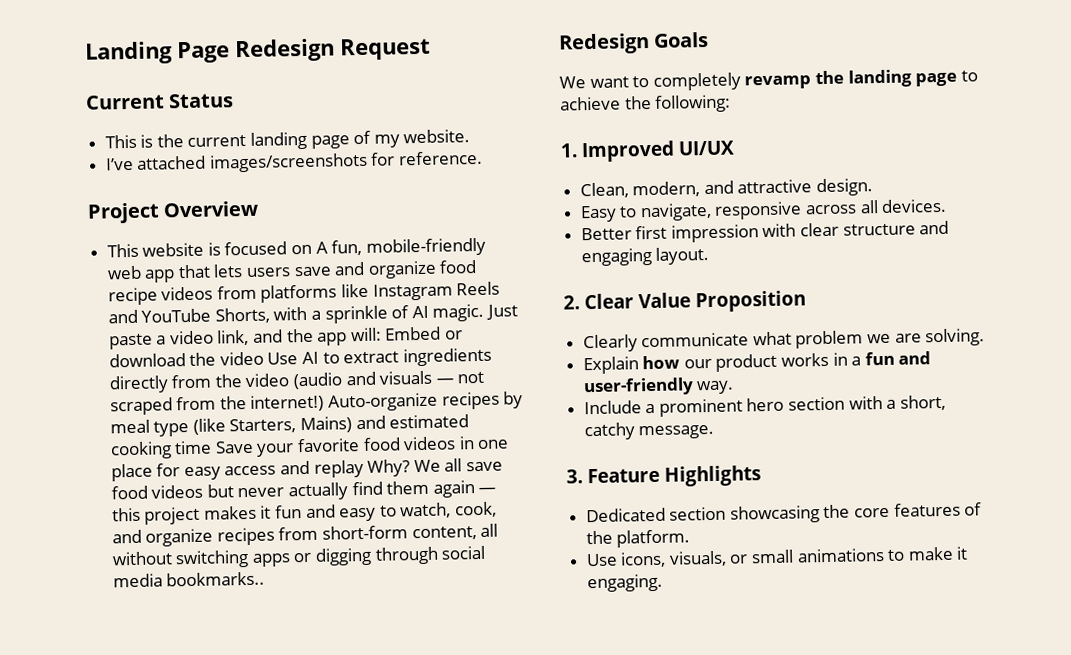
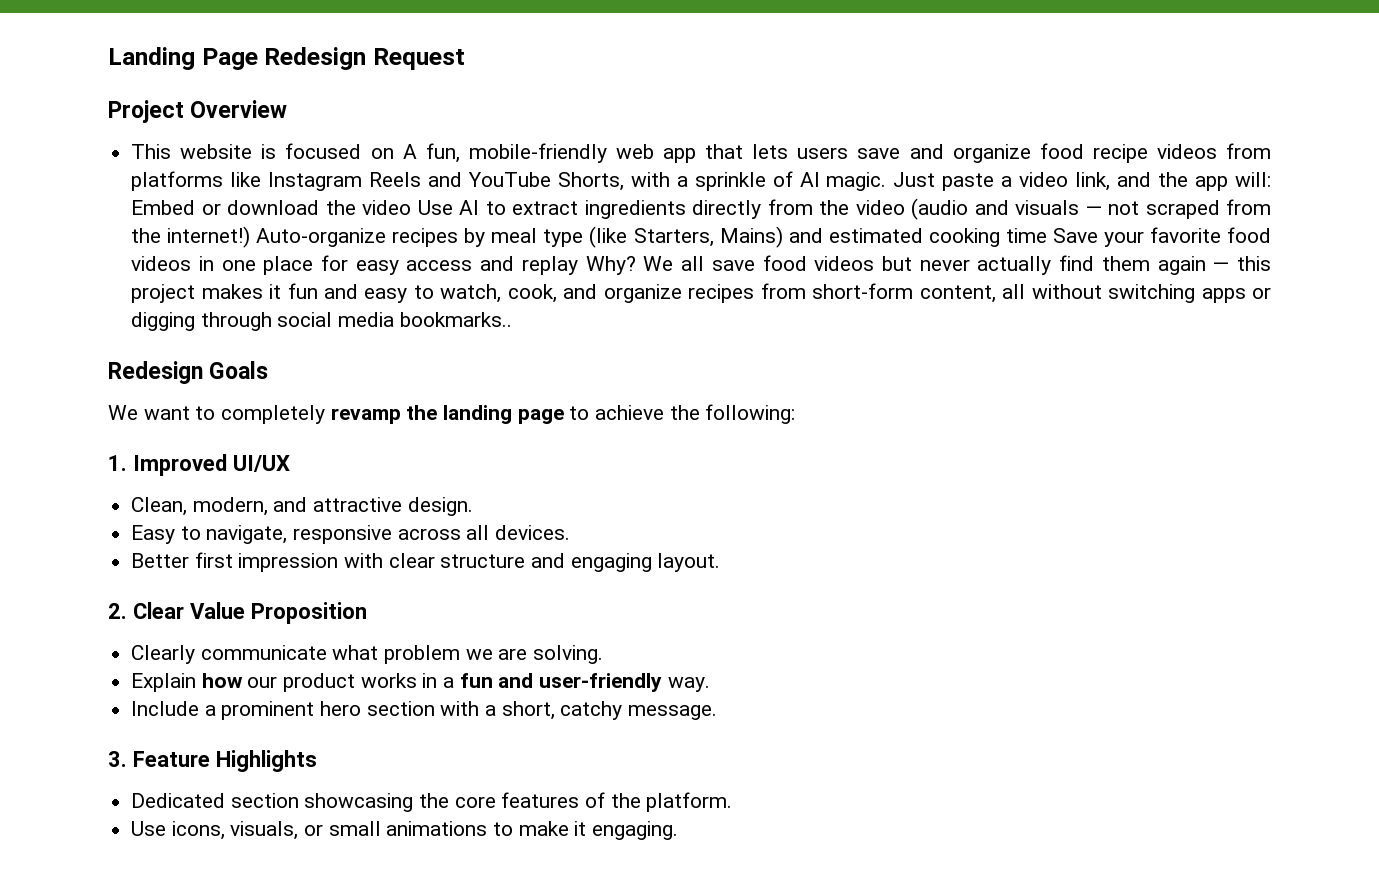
- Current Status
- This is the current landing page of my website.
- I’ve attached images/screenshots for reference.

